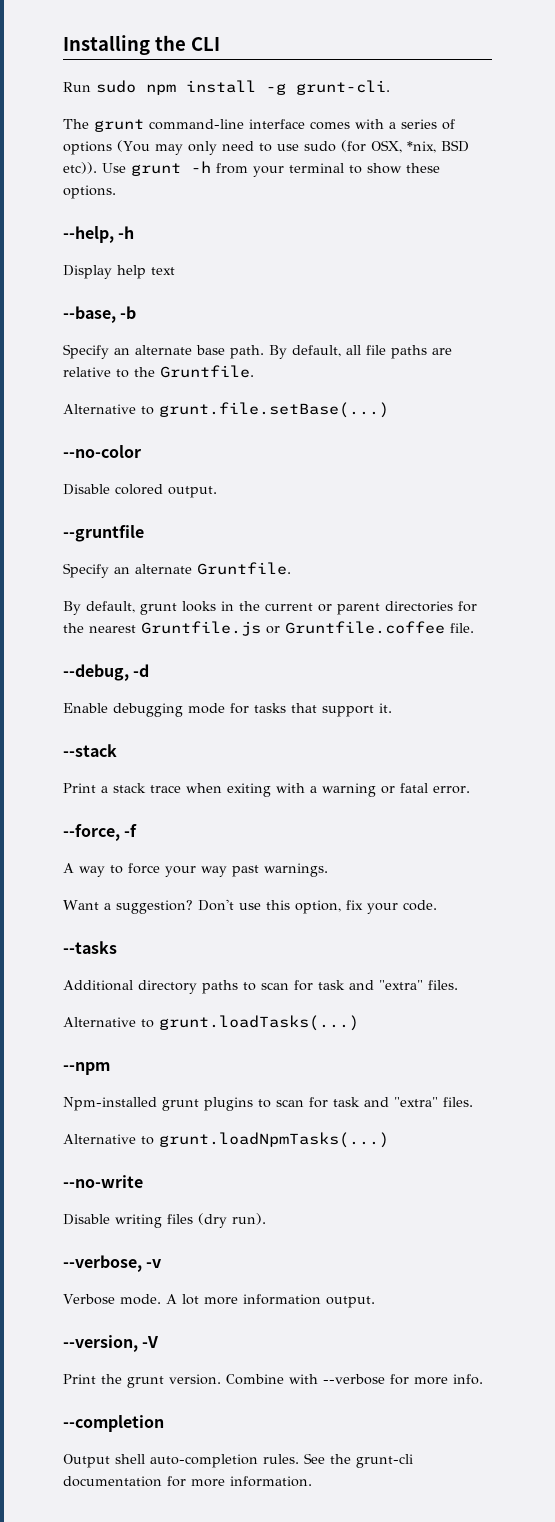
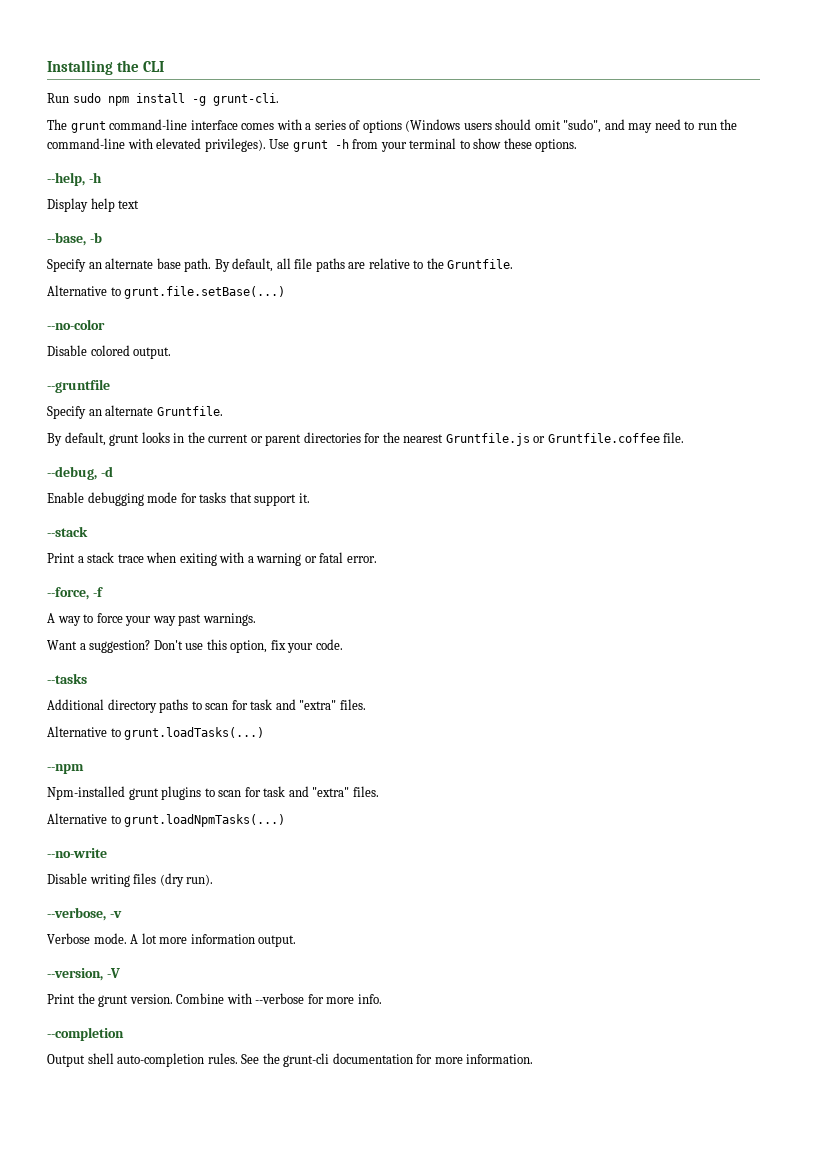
- The grunt command-line interface comes with a series of options (You may only need to use sudo (for OSX, *nix, BSD etc)).
+ The grunt command-line interface comes with a series of options (Windows users should omit "sudo", and may need to run the command-line with elevated privileges).

